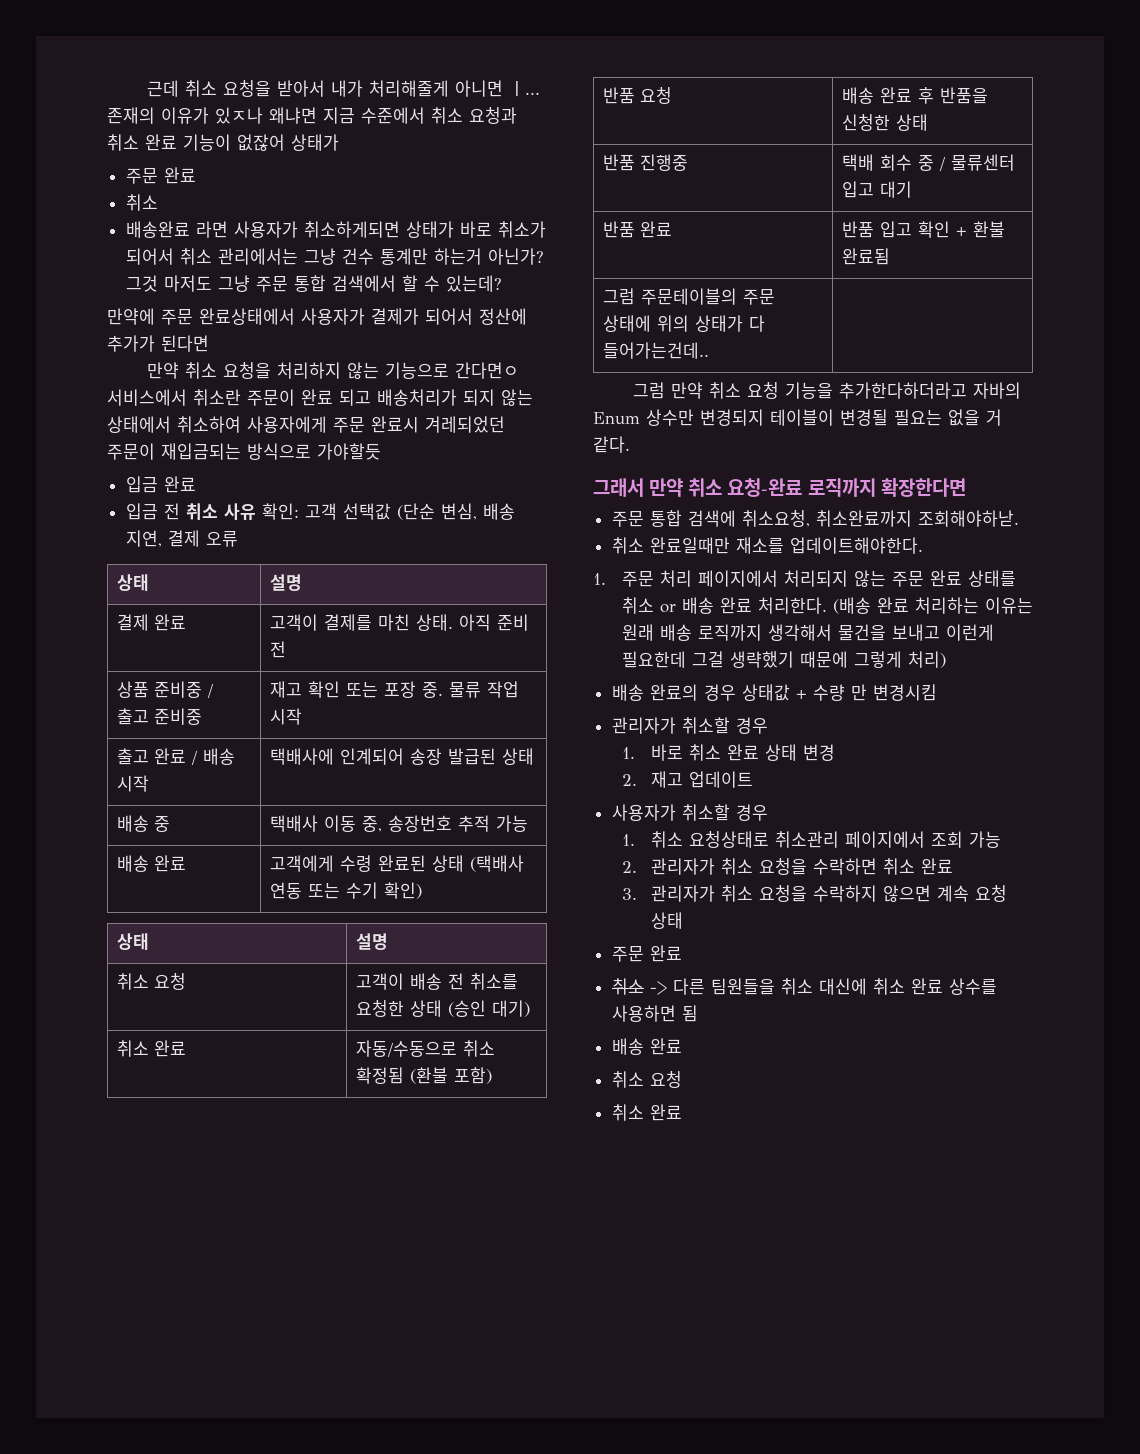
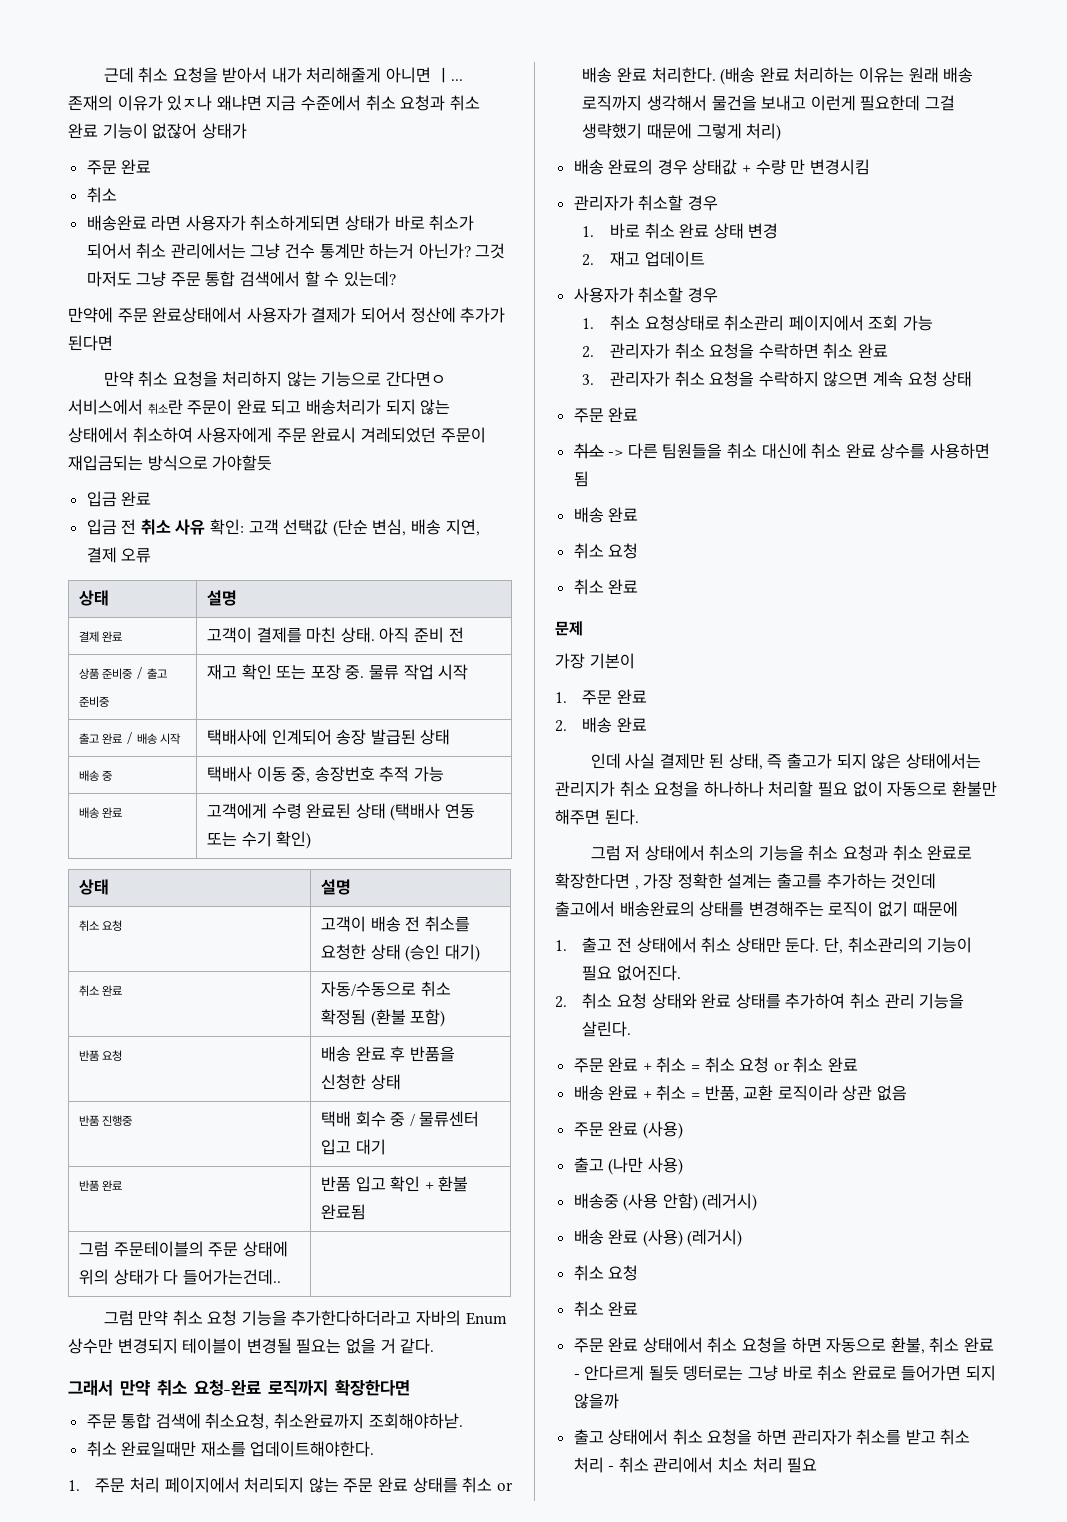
+ 문제
+ 가장 기본이
+ 1. 주문 완료
+ 2. 배송 완료
+ 인데 사실 결제만 된 상태, 즉 출고가 되지 않은 상태에서는 관리지가 취소 요청을 하나하나 처리할 필요 없이 자동으로 환불만 해주면 된다.
+ 그럼 저 상태에서 취소의 기능을 취소 요청과 취소 완료로 확장한다면 , 가장 정확한 설계는 출고를 추가하는 것인데 출고에서 배송완료의 상태를 변경해주는 로직이 없기 때문에
+ 1. 출고 전 상태에서 취소 상태만 둔다. 단, 취소관리의 기능이 필요 없어진다.
+ 2. 취소 요청 상태와 완료 상태를 추가하여 취소 관리 기능을 살린다.
+ 주문 완료 + 취소 = 취소 요청 or 취소 완료
+ 배송 완료 + 취소 = 반품, 교환 로직이라 상관 없음
+ 주문 완료 (사용)
+ 출고 (나만 사용)
+ 배송중 (사용 안함) (레거시)
+ 배송 완료 (사용) (레거시)
+ 취소 요청
+ 취소 완료
+ 주문 완료 상태에서 취소 요청을 하면 자동으로 환불, 취소 완료 - 안다르게 될듯 뎅터로는 그냥 바로 취소 완료로 들어가면 되지 않을까
+ 출고 상태에서 취소 요청을 하면 관리자가 취소를 받고 취소 처리 - 취소 관리에서 치소 처리 필요

